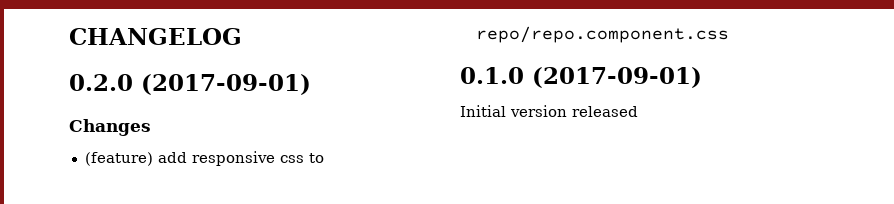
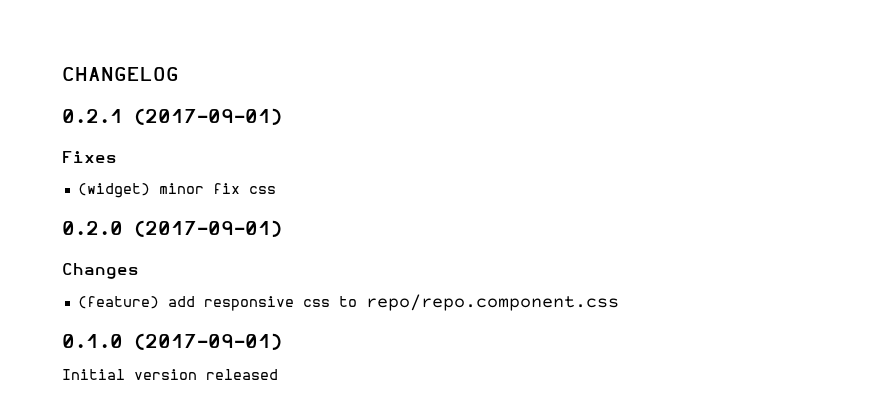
+ 0.2.1 (2017-09-01)
+ Fixes
+ (widget) minor fix css

